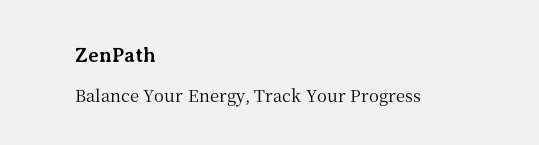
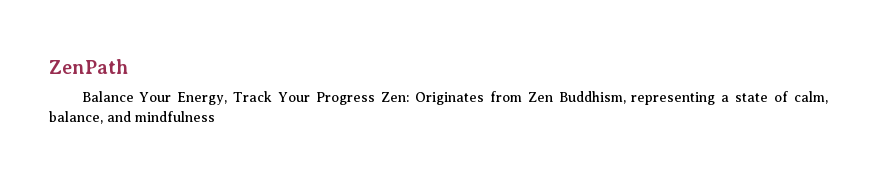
- Balance Your Energy, Track Your Progress
+ Balance Your Energy, Track Your Progress Zen: Originates from Zen Buddhism, representing a state of calm, balance, and mindfulness

